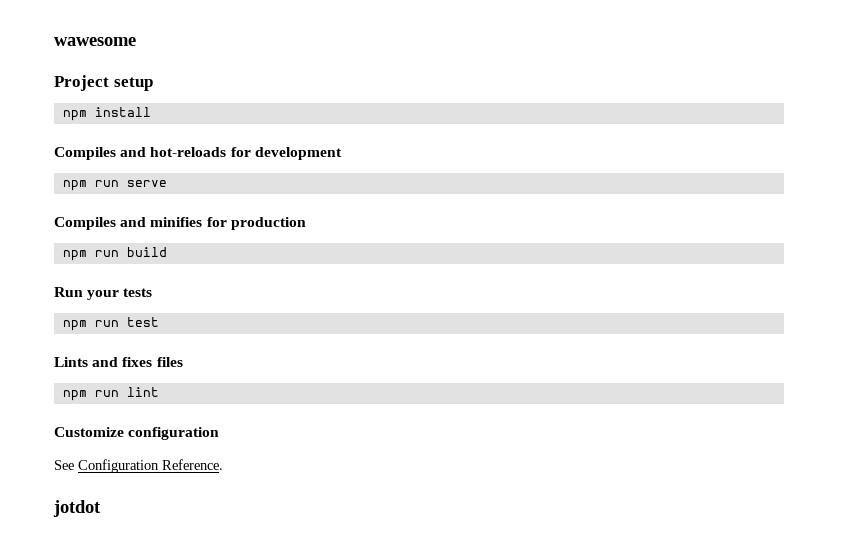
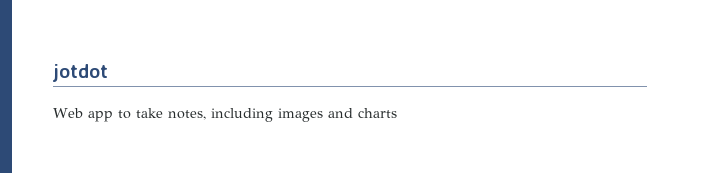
- wawesome
- Project setup
- npm install
- Compiles and hot-reloads for development
- npm run serve
- Compiles and minifies for production
- npm run build
- Run your tests
- npm run test
- Lints and fixes files
- npm run lint
- Customize configuration
- See Configuration Reference.
  jotdot
+ Web app to take notes, including images and charts

